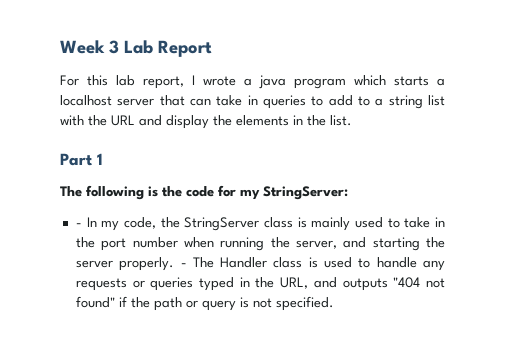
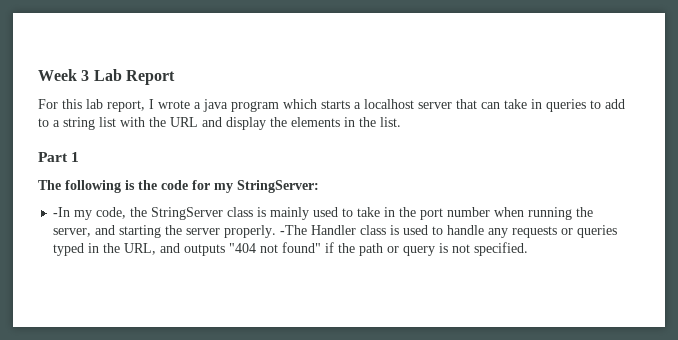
- - In my code, the StringServer class is mainly used to take in the port number when running the server, and starting the server properly.
+ -In my code, the StringServer class is mainly used to take in the port number when running the server, and starting the server properly.
- - The Handler class is used to handle any requests or queries typed in the URL, and outputs "404 not found" if the path or query is not specified.
+ -The Handler class is used to handle any requests or queries typed in the URL, and outputs "404 not found" if the path or query is not specified.

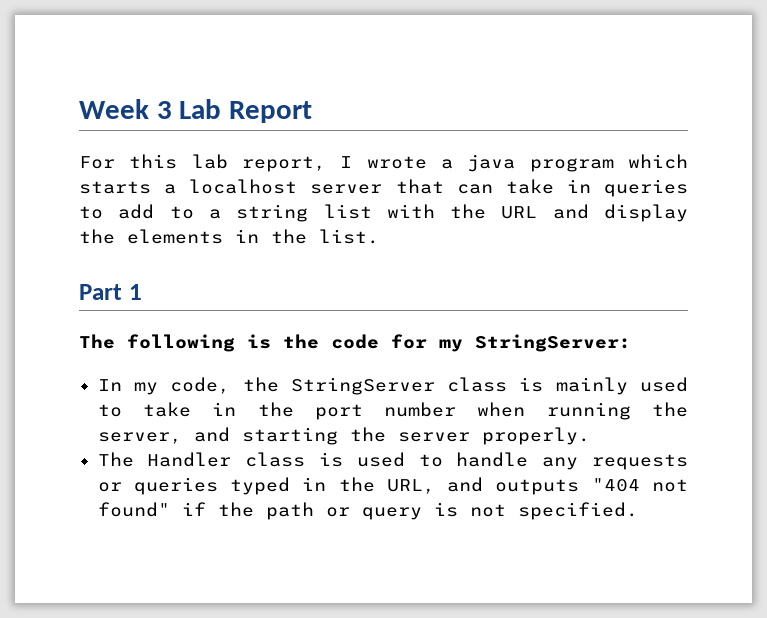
- -In my code, the StringServer class is mainly used to take in the port number when running the server, and starting the server properly. -The Handler class is used to handle any requests or queries typed in the URL, and outputs "404 not found" if the path or query is not specified.
+ In my code, the StringServer class is mainly used to take in the port number when running the server, and starting the server properly.
+ The Handler class is used to handle any requests or queries typed in the URL, and outputs "404 not found" if the path or query is not specified.

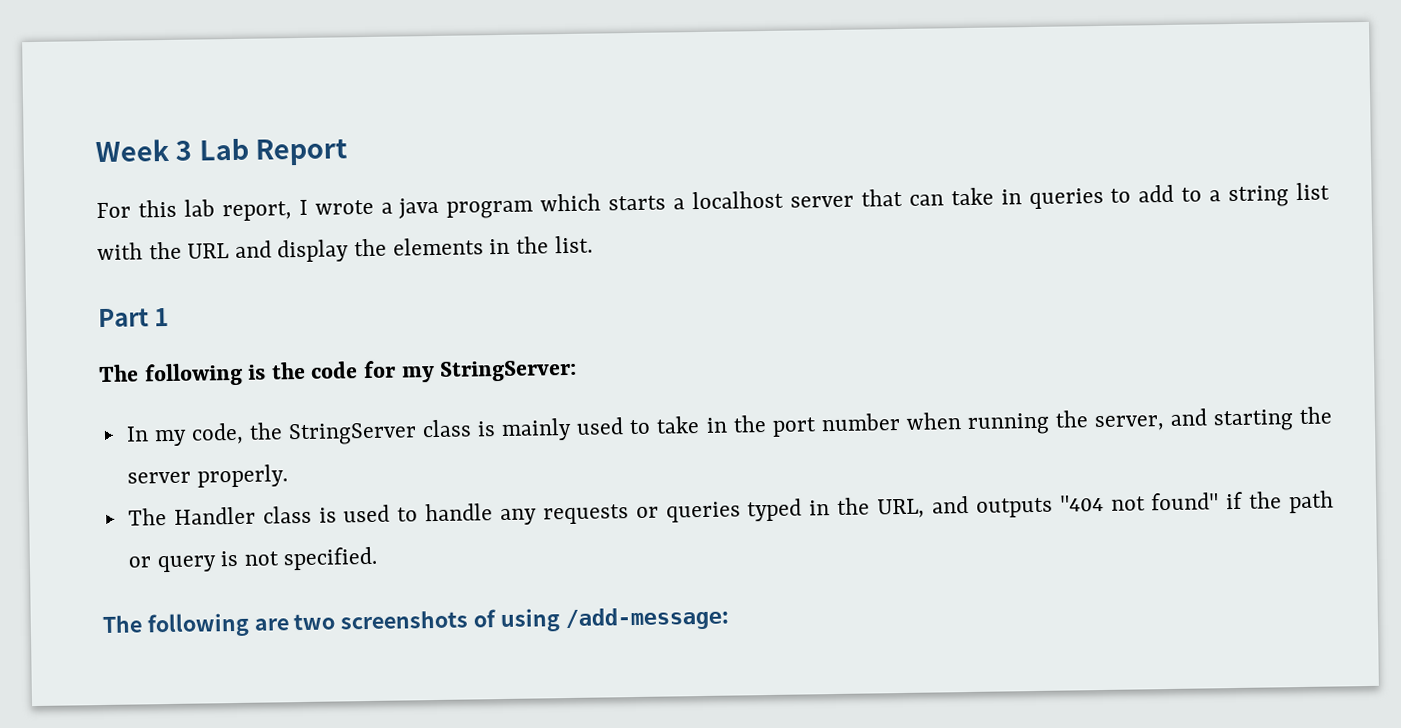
+ The following are two screenshots of using /add-message:

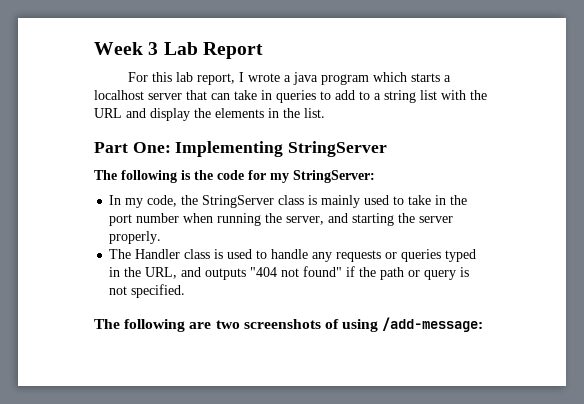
- Part 1
+ Part One: Implementing StringServer

